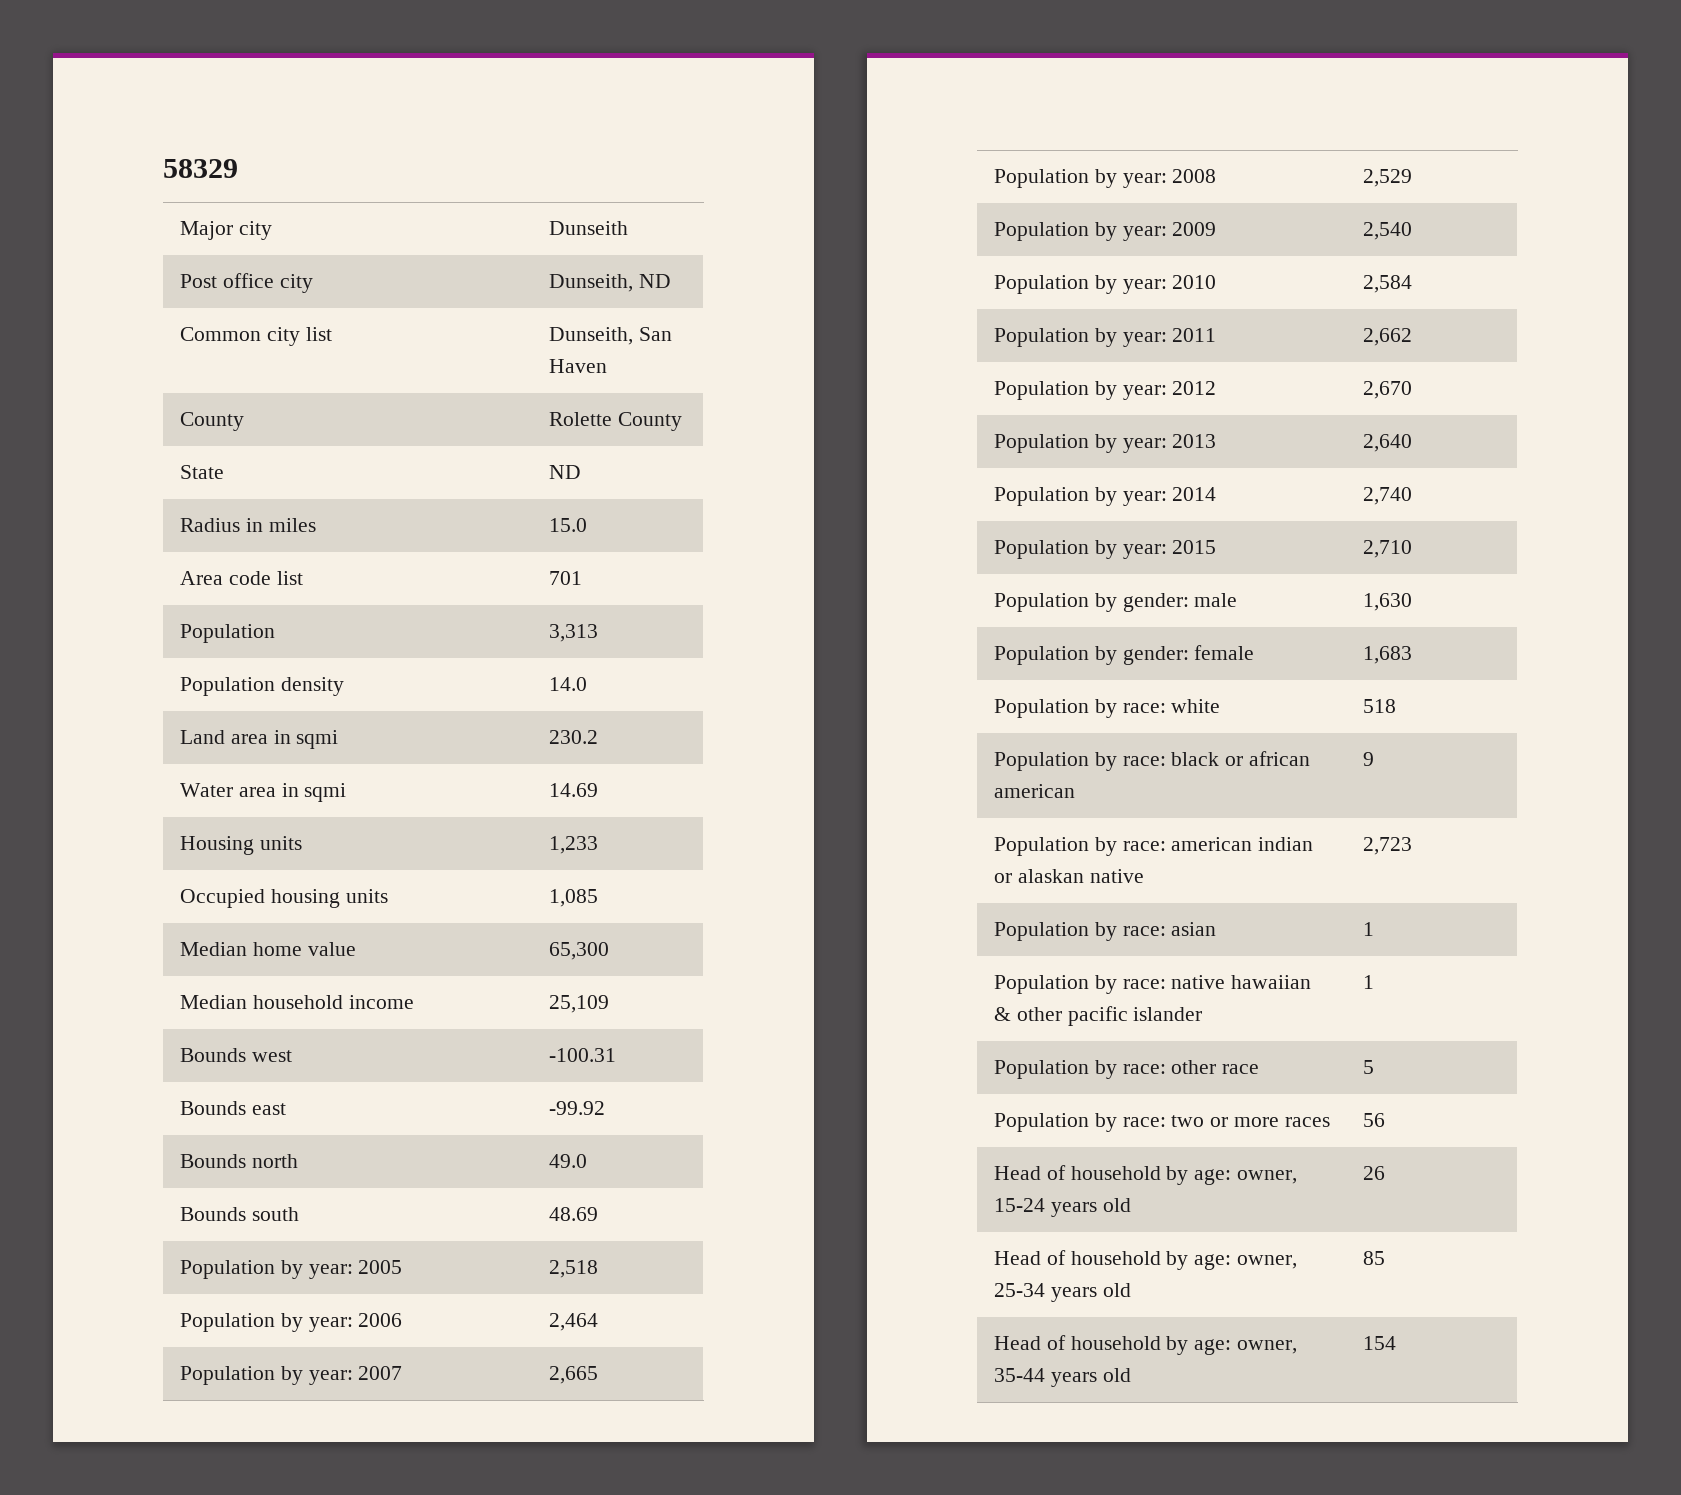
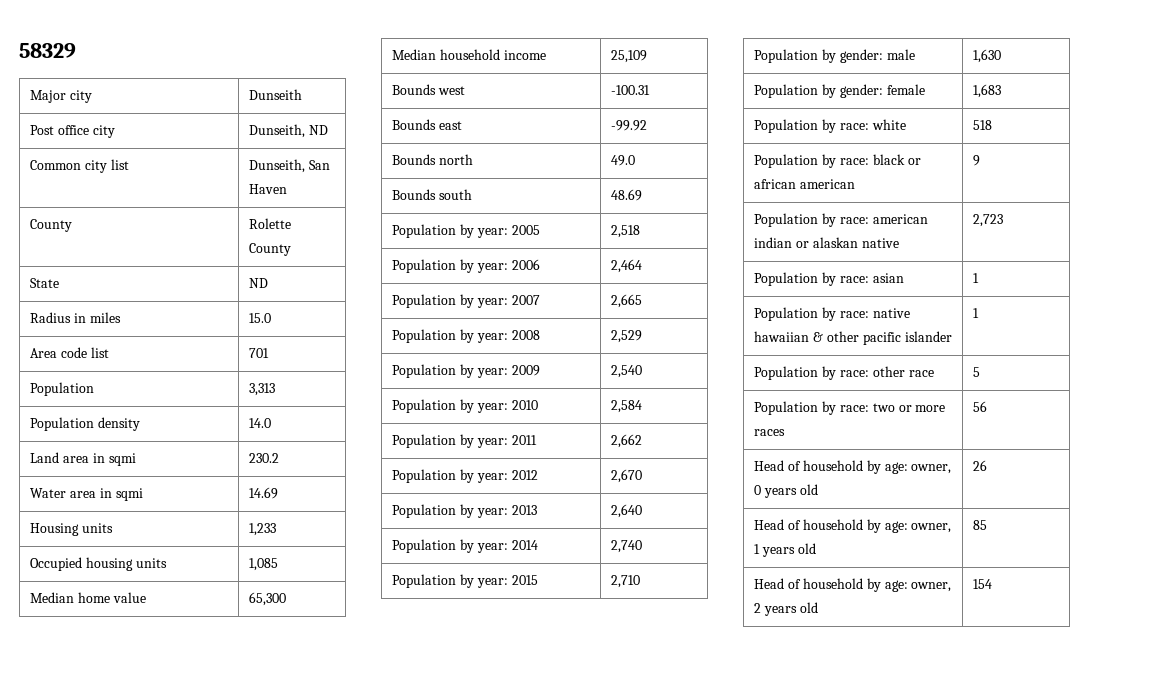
- Head of household by age: owner, 15-24 years old | 26
+ Head of household by age: owner, 0 years old | 26
- Head of household by age: owner, 25-34 years old | 85
+ Head of household by age: owner, 1 years old | 85
- Head of household by age: owner, 35-44 years old | 154
+ Head of household by age: owner, 2 years old | 154

